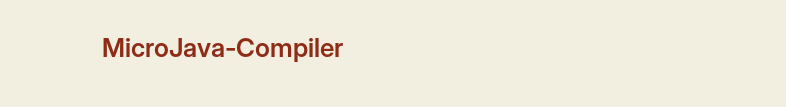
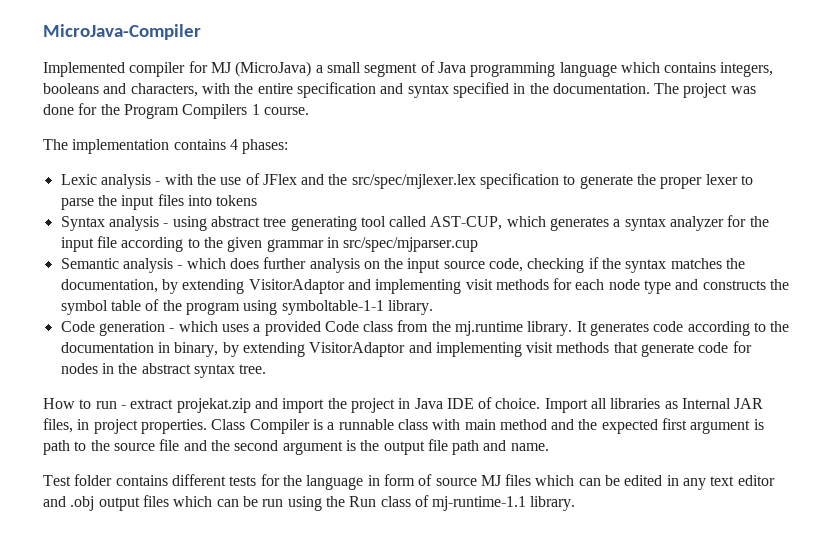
+ Implemented compiler for MJ (MicroJava) a small segment of Java programming language which contains integers, booleans and characters, with the entire specification and syntax specified in the documentation. The project was done for the Program Compilers 1 course.
+ The implementation contains 4 phases:
+ Lexic analysis - with the use of JFlex and the src/spec/mjlexer.lex specification to generate the proper lexer to parse the input files into tokens
+ Syntax analysis - using abstract tree generating tool called AST-CUP, which generates a syntax analyzer for the input file according to the given grammar in src/spec/mjparser.cup
+ Semantic analysis - which does further analysis on the input source code, checking if the syntax matches the documentation, by extending VisitorAdaptor and implementing visit methods for each node type and constructs the symbol table of the program using symboltable-1-1 library.
+ Code generation - which uses a provided Code class from the mj.runtime library. It generates code according to the documentation in binary, by extending VisitorAdaptor and implementing visit methods that generate code for nodes in the abstract syntax tree.
+ How to run - extract projekat.zip and import the project in Java IDE of choice. Import all libraries as Internal JAR files, in project properties. Class Compiler is a runnable class with main method and the expected first argument is path to the source file and the second argument is the output file path and name.
+ Test folder contains different tests for the language in form of source MJ files which can be edited in any text editor and .obj output files which can be run using the Run class of mj-runtime-1.1 library.

